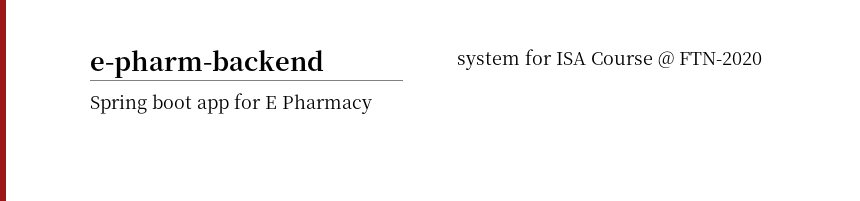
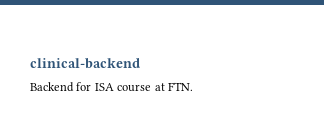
- e-pharm-backend
- Spring boot app for E Pharmacy system for ISA Course @ FTN-2020
+ clinical-backend
+ Backend for ISA course at FTN.

